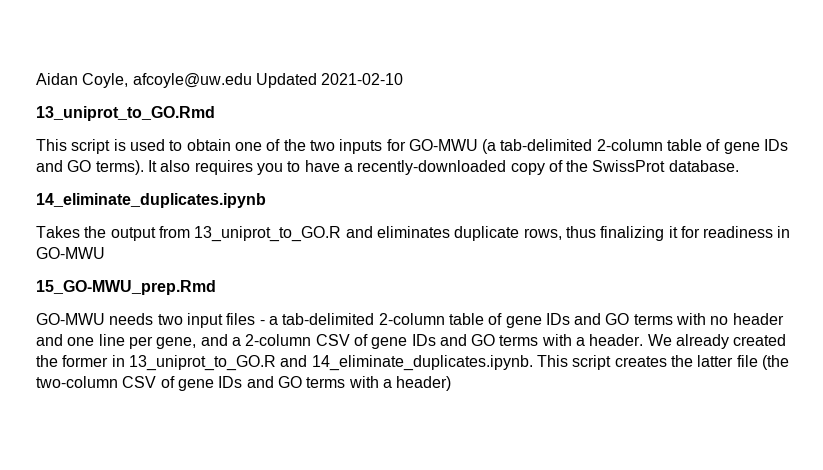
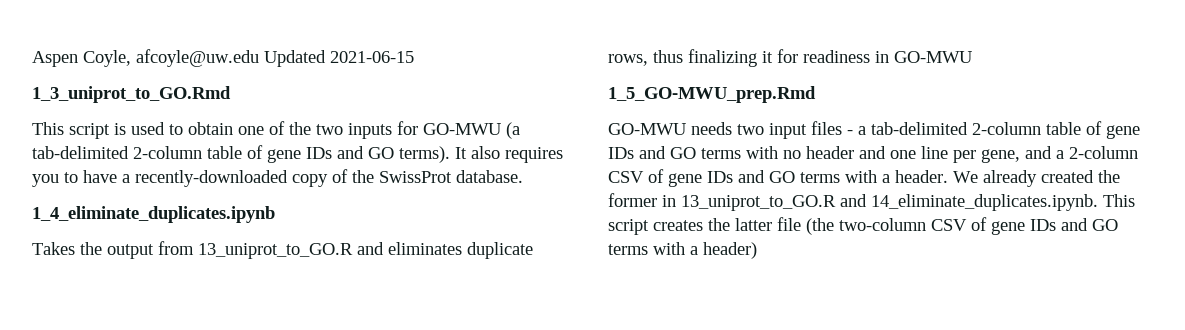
- Aidan Coyle, afcoyle@uw.edu Updated 2021-02-10
- 13_uniprot_to_GO.Rmd
+ Aspen Coyle, afcoyle@uw.edu Updated 2021-06-15
+ 1_3_uniprot_to_GO.Rmd
- 14_eliminate_duplicates.ipynb
+ 1_4_eliminate_duplicates.ipynb
- 15_GO-MWU_prep.Rmd
+ 1_5_GO-MWU_prep.Rmd

